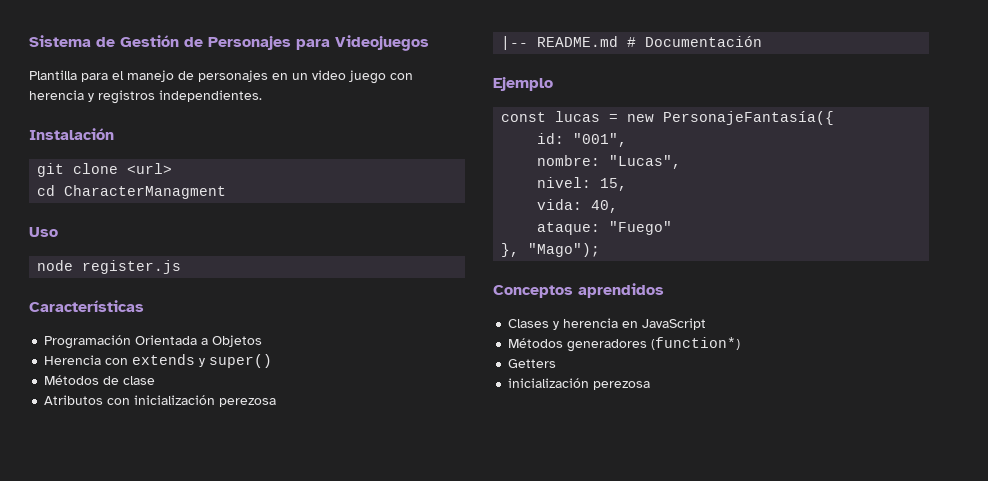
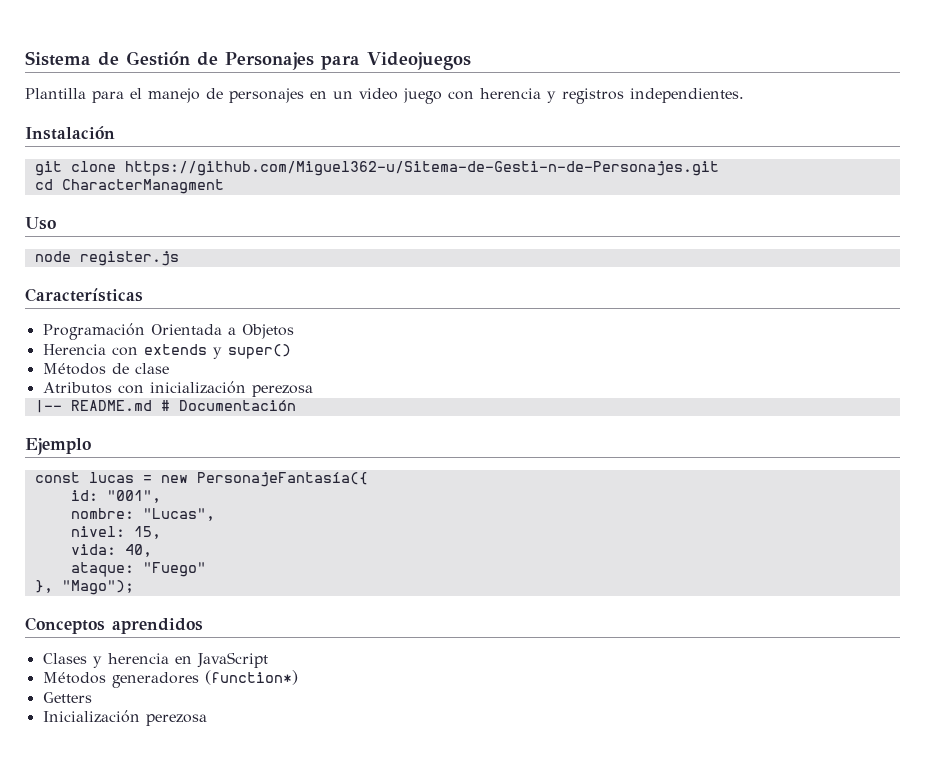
- git clone <url>
+ git clone https://github.com/Miguel362-u/Sitema-de-Gesti-n-de-Personajes.git
  Getters
- inicialización perezosa
+ Inicialización perezosa

